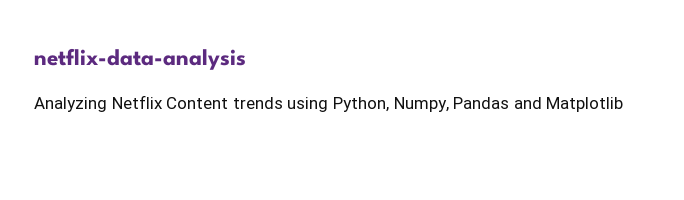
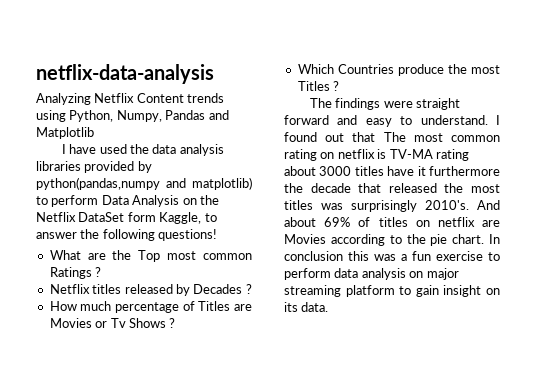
+ I have used the data analysis libraries provided by python(pandas,numpy and matplotlib) to perform Data Analysis on the Netflix DataSet form Kaggle, to answer the following questions!
+ What are the Top most common Ratings ?
+ Netflix titles released by Decades ?
+ How much percentage of Titles are Movies or Tv Shows ?
+ Which Countries produce the most Titles ?
+ The findings were straight forward and easy to understand. I found out that The most common rating on netflix is TV-MA rating about 3000 titles have it furthermore the decade that released the most titles was surprisingly 2010's. And about 69% of titles on netflix are Movies according to the pie chart. In conclusion this was a fun exercise to perform data analysis on major streaming platform to gain insight on its data.

